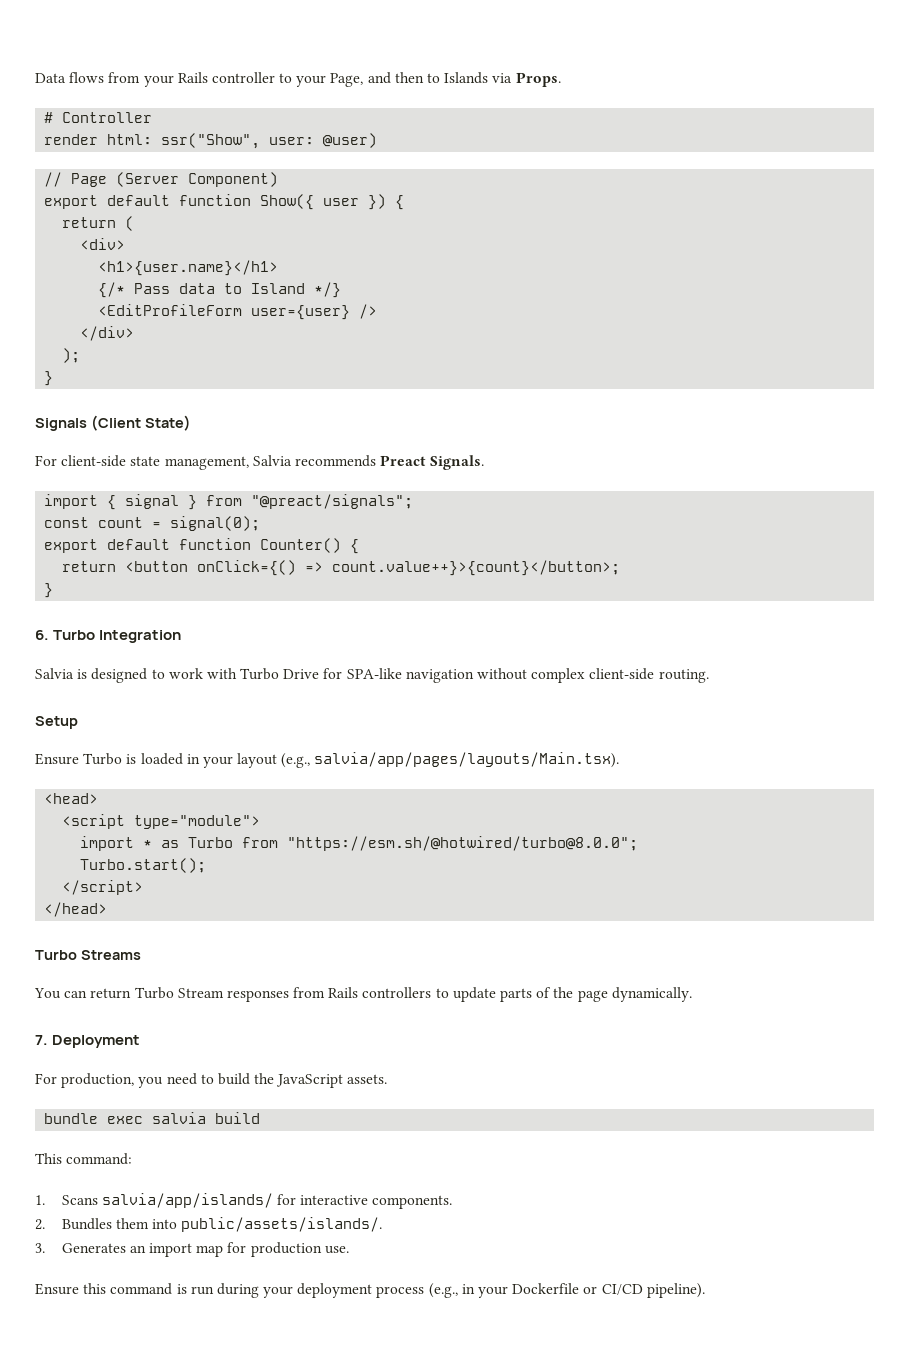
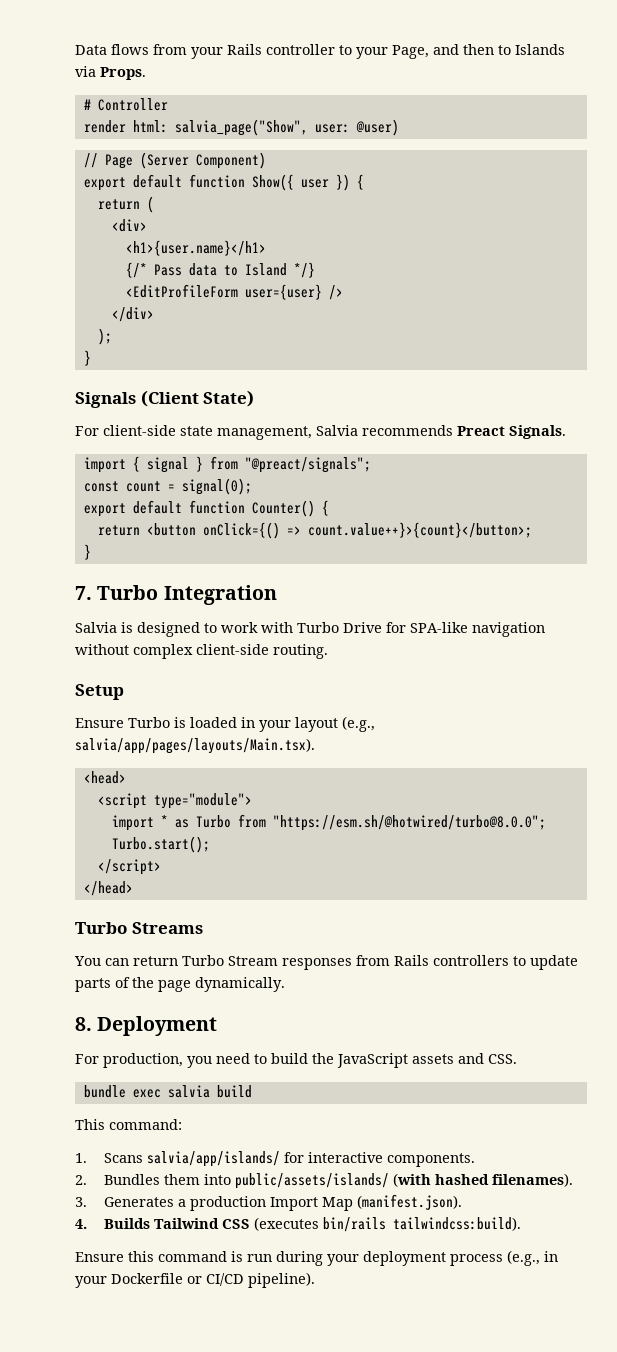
- render html: ssr("Show", user: @user)
+ render html: salvia_page("Show", user: @user)
- 6. Turbo Integration
+ 7. Turbo Integration
- 7. Deployment
+ 8. Deployment
- For production, you need to build the JavaScript assets.
+ For production, you need to build the JavaScript assets and CSS.
- 2. Bundles them into public/assets/islands/.
- 3. Generates an import map for production use.
+ 2. Bundles them into public/assets/islands/ (with hashed filenames).
+ 3. Generates a production Import Map (manifest.json).
+ 4. Builds Tailwind CSS (executes bin/rails tailwindcss:build).

